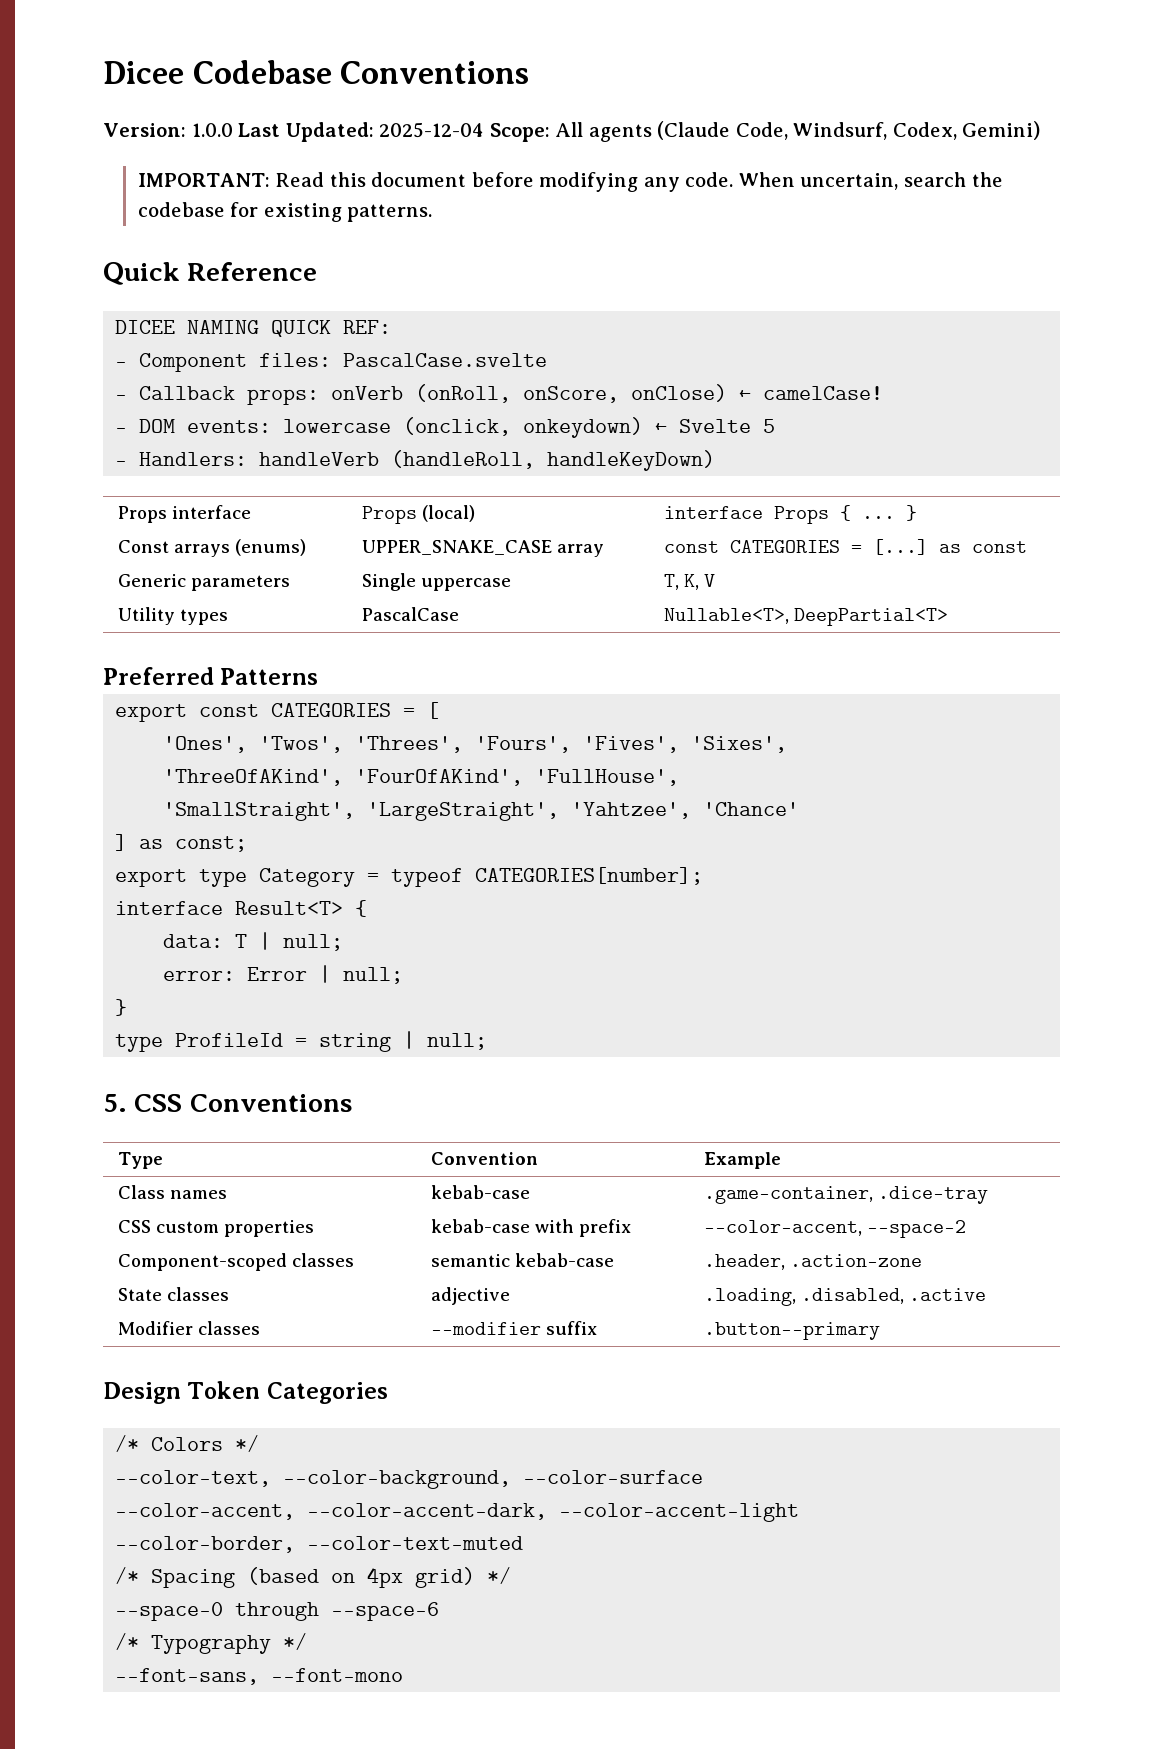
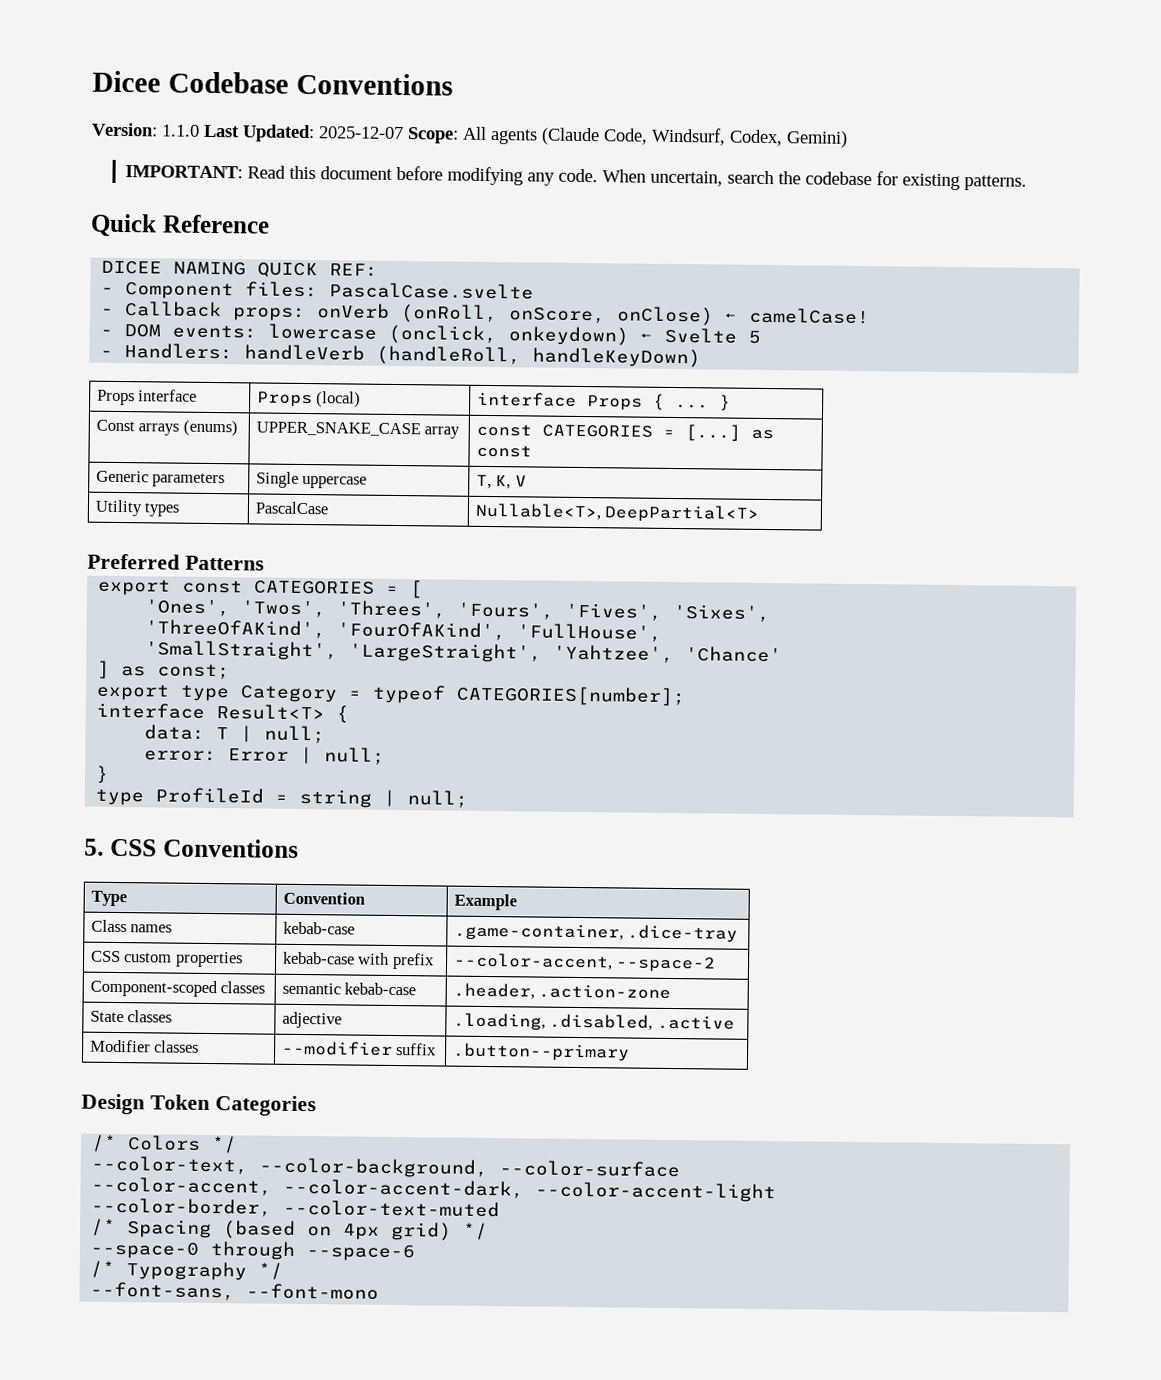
- Version: 1.0.0 Last Updated: 2025-12-04 Scope: All agents (Claude Code, Windsurf, Codex, Gemini)
+ Version: 1.1.0 Last Updated: 2025-12-07 Scope: All agents (Claude Code, Windsurf, Codex, Gemini)

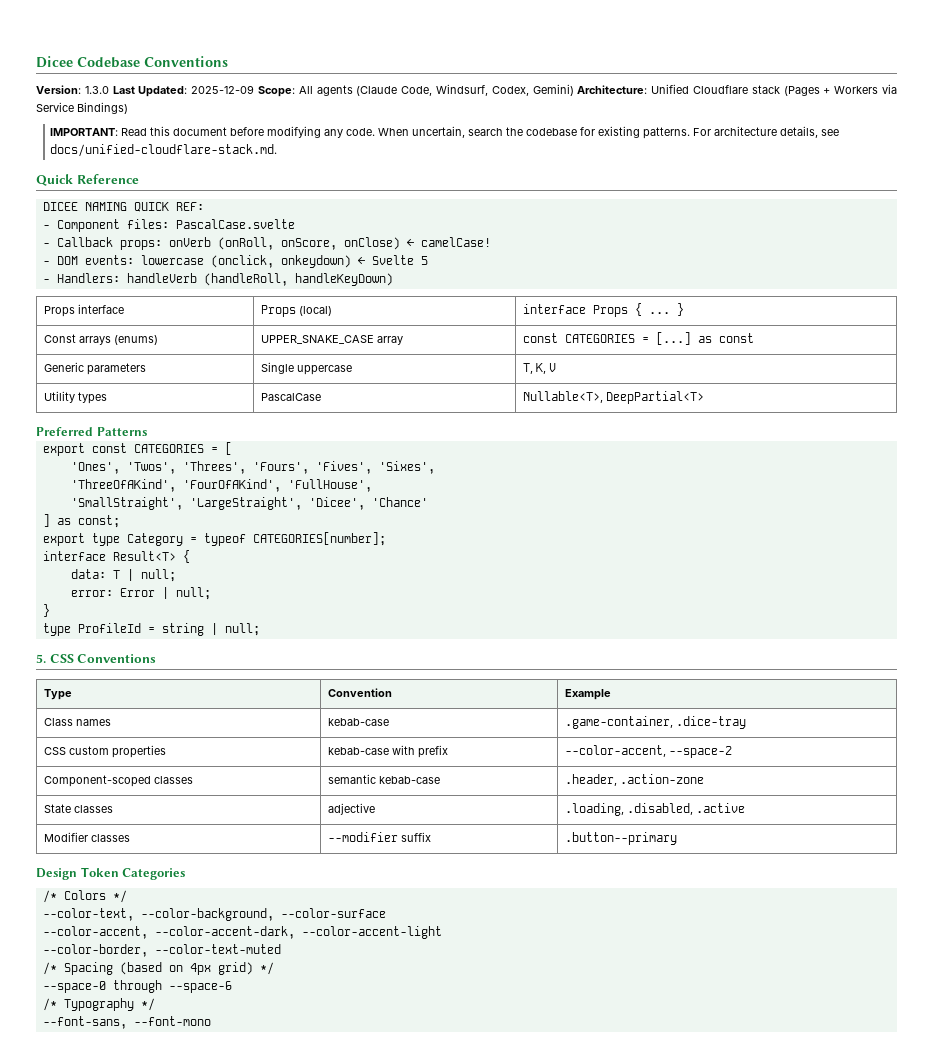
- Version: 1.1.0 Last Updated: 2025-12-07 Scope: All agents (Claude Code, Windsurf, Codex, Gemini)
+ Version: 1.3.0 Last Updated: 2025-12-09 Scope: All agents (Claude Code, Windsurf, Codex, Gemini) Architecture: Unified Cloudflare stack (Pages + Workers via Service Bindings)
+ For architecture details, see docs/unified-cloudflare-stack.md.
- 'SmallStraight', 'LargeStraight', 'Yahtzee', 'Chance'
+ 'SmallStraight', 'LargeStraight', 'Dicee', 'Chance'

